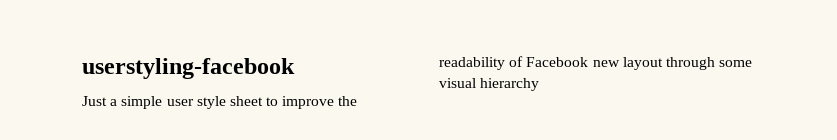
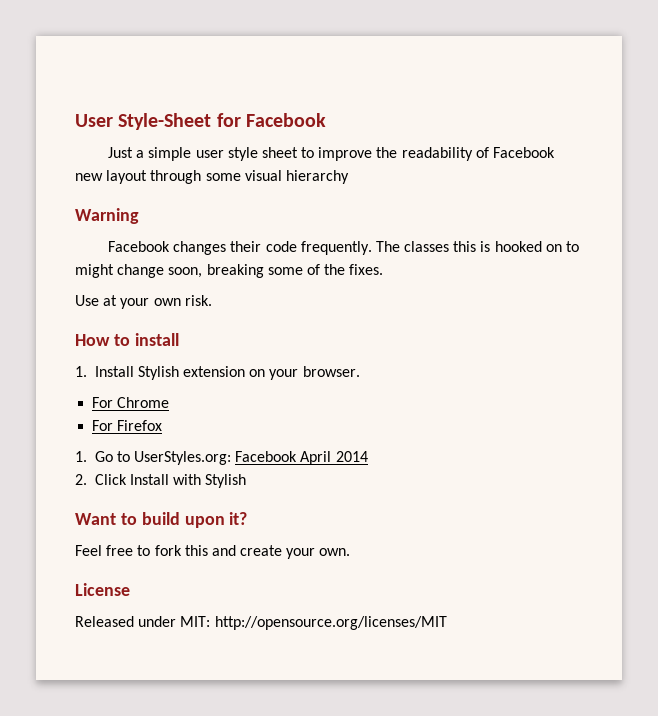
- userstyling-facebook
+ User Style-Sheet for Facebook
+ Warning
+ Facebook changes their code frequently. The classes this is hooked on to might change soon, breaking some of the fixes.
+ Use at your own risk.
+ How to install
+ 1. Install Stylish extension on your browser.
+ For Chrome
+ For Firefox
+ 1. Go to UserStyles.org: Facebook April 2014
+ 2. Click Install with Stylish
+ Want to build upon it?
+ Feel free to fork this and create your own.
+ License
+ Released under MIT: http://opensource.org/licenses/MIT

